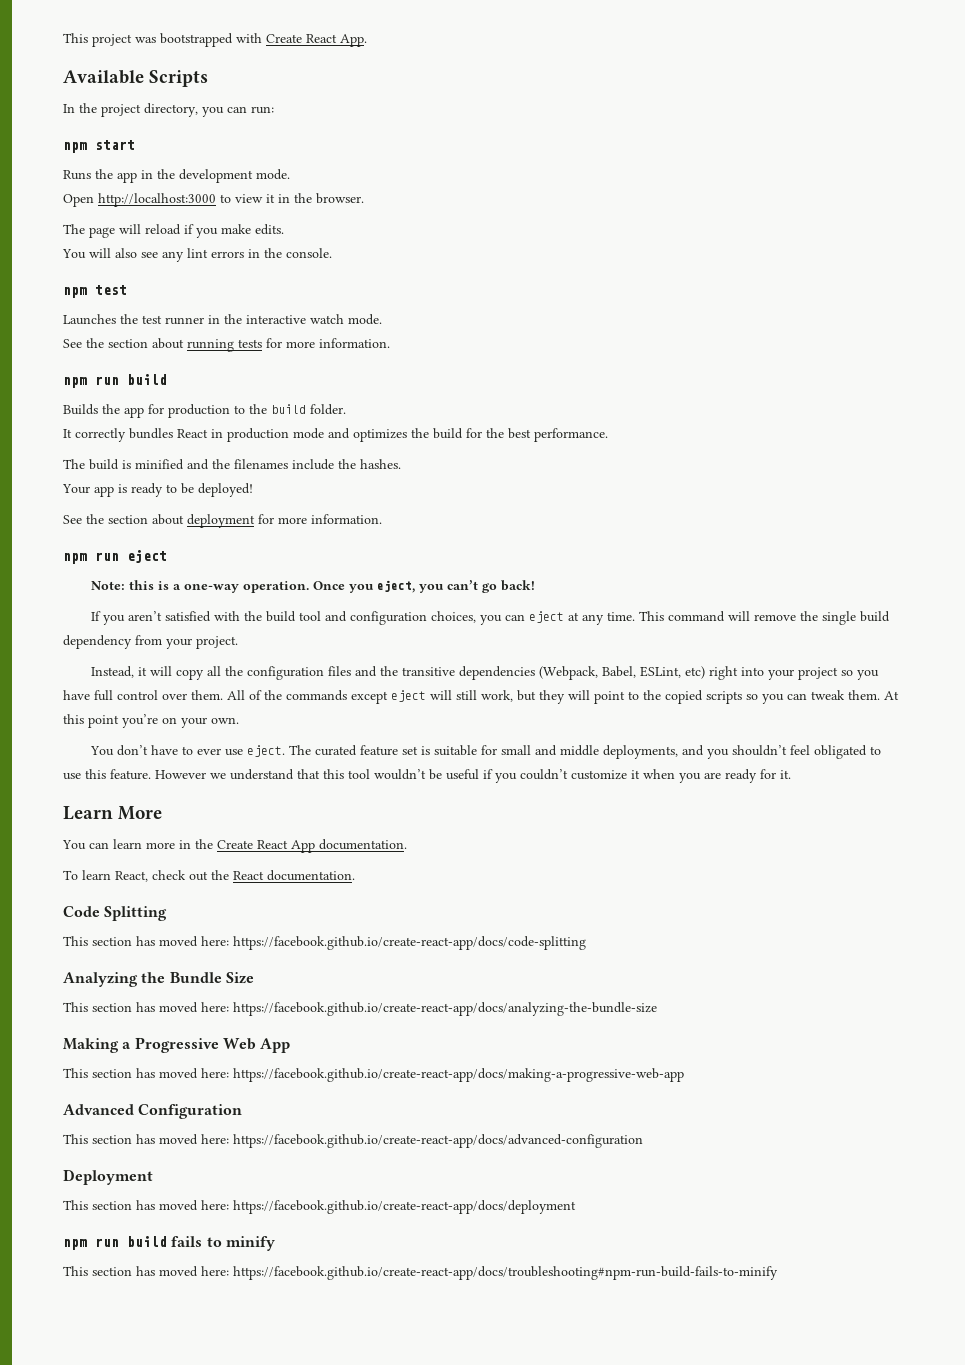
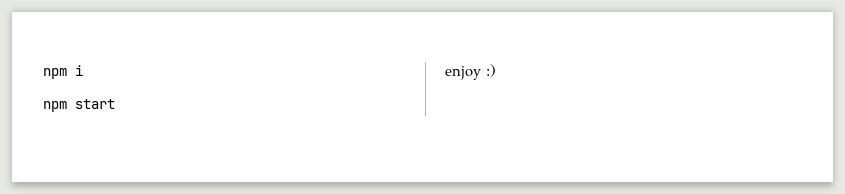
- This project was bootstrapped with Create React App.
- Available Scripts
- In the project directory, you can run:
+ npm i
  npm start
- Runs the app in the development mode.
- Open http://localhost:3000 to view it in the browser.
- The page will reload if you make edits.
- You will also see any lint errors in the console.
- npm test
- Launches the test runner in the interactive watch mode.
- See the section about running tests for more information.
- npm run build
- Builds the app for production to the build folder.
- It correctly bundles React in production mode and optimizes the build for the best performance.
- The build is minified and the filenames include the hashes.
- Your app is ready to be deployed!
- See the section about deployment for more information.
- npm run eject
- Note: this is a one-way operation. Once you eject, you can’t go back!
- If you aren’t satisfied with the build tool and configuration choices, you can eject at any time. This command will remove the single build dependency from your project.
- Instead, it will copy all the configuration files and the transitive dependencies (Webpack, Babel, ESLint, etc) right into your project so you have full control over them. All of the commands except eject will still work, but they will point to the copied scripts so you can tweak them. At this point you’re on your own.
- You don’t have to ever use eject. The curated feature set is suitable for small and middle deployments, and you shouldn’t feel obligated to use this feature. However we understand that this tool wouldn’t be useful if you couldn’t customize it when you are ready for it.
- Learn More
- You can learn more in the Create React App documentation.
- To learn React, check out the React documentation.
- Code Splitting
- This section has moved here: https://facebook.github.io/create-react-app/docs/code-splitting
- Analyzing the Bundle Size
- This section has moved here: https://facebook.github.io/create-react-app/docs/analyzing-the-bundle-size
- Making a Progressive Web App
- This section has moved here: https://facebook.github.io/create-react-app/docs/making-a-progressive-web-app
- Advanced Configuration
- This section has moved here: https://facebook.github.io/create-react-app/docs/advanced-configuration
- Deployment
- This section has moved here: https://facebook.github.io/create-react-app/docs/deployment
- npm run build fails to minify
- This section has moved here: https://facebook.github.io/create-react-app/docs/troubleshooting#npm-run-build-fails-to-minify
+ enjoy :)

